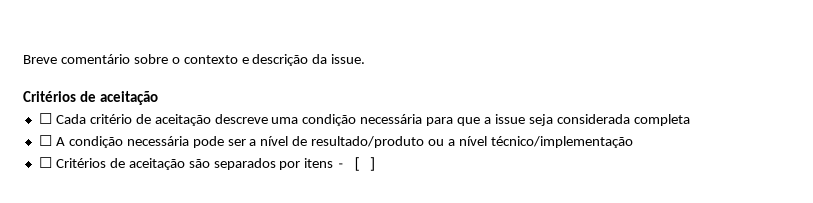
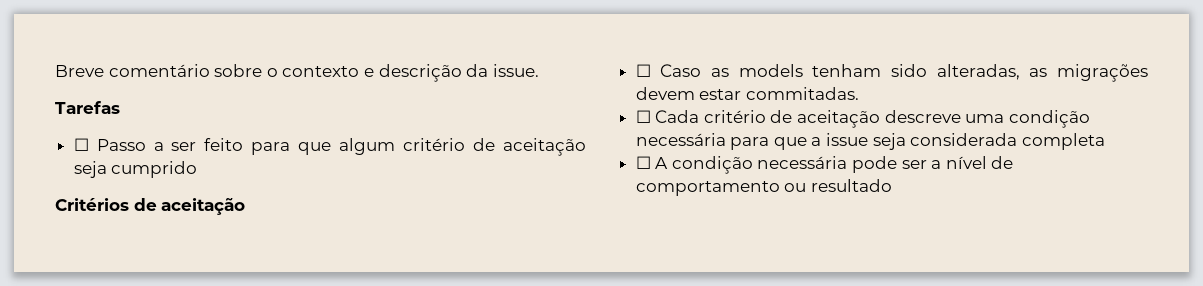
  Breve comentário sobre o contexto e descrição da issue.
+ Tarefas
+ ☐ Passo a ser feito para que algum critério de aceitação seja cumprido
  Critérios de aceitação
+ ☐ Caso as models tenham sido alteradas, as migrações devem estar commitadas.
- ☐ A condição necessária pode ser a nível de resultado/produto ou a nível técnico/implementação
- ☐ Critérios de aceitação são separados por itens - [ ]
+ ☐ A condição necessária pode ser a nível de comportamento ou resultado

